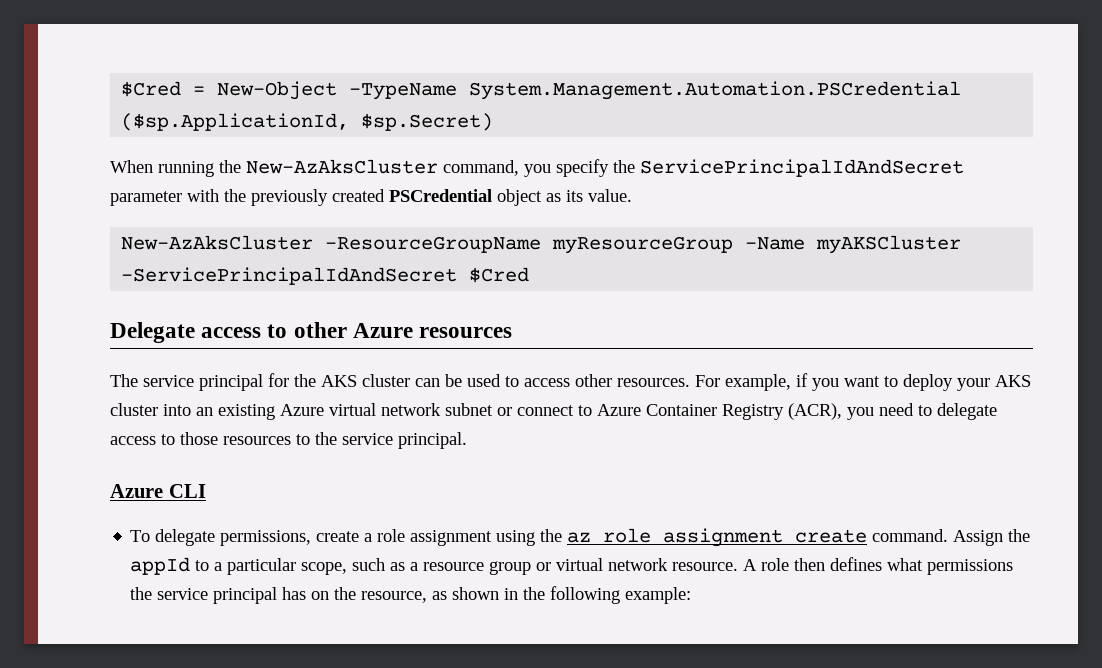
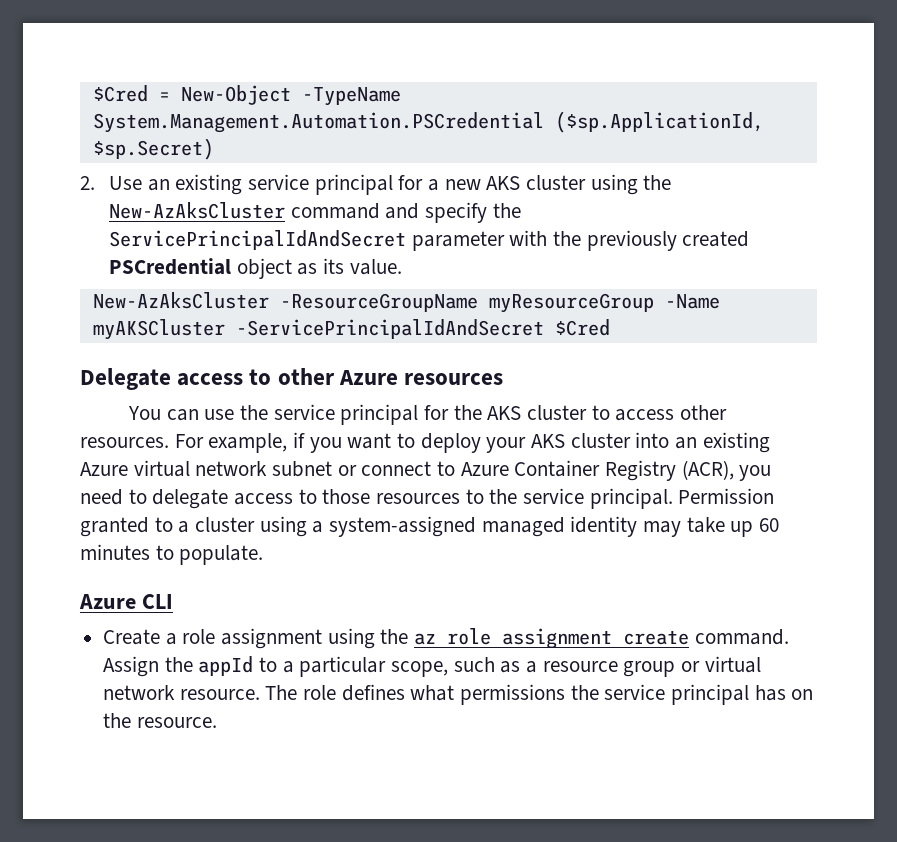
- When running the New-AzAksCluster command, you specify the ServicePrincipalIdAndSecret parameter with the previously created PSCredential object as its value.
+ 2. Use an existing service principal for a new AKS cluster using the New-AzAksCluster command and specify the ServicePrincipalIdAndSecret parameter with the previously created PSCredential object as its value.
- The service principal for the AKS cluster can be used to access other resources.
+ You can use the service principal for the AKS cluster to access other resources.
- For example, if you want to deploy your AKS cluster into an existing Azure virtual network subnet or connect to Azure Container Registry (ACR), you need to delegate access to those resources to the service principal.
+ For example, if you want to deploy your AKS cluster into an existing Azure virtual network subnet or connect to Azure Container Registry (ACR), you need to delegate access to those resources to the service principal. Permission granted to a cluster using a system-assigned managed identity may take up 60 minutes to populate.
  Azure CLI
- To delegate permissions, create a role assignment using the az role assignment create command.
+ Create a role assignment using the az role assignment create command.
- A role then defines what permissions the service principal has on the resource, as shown in the following example:
+ The role defines what permissions the service principal has on the resource.

